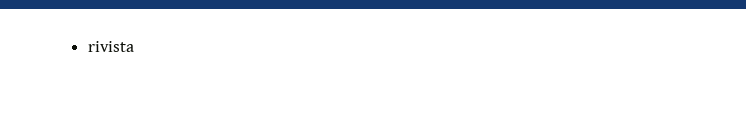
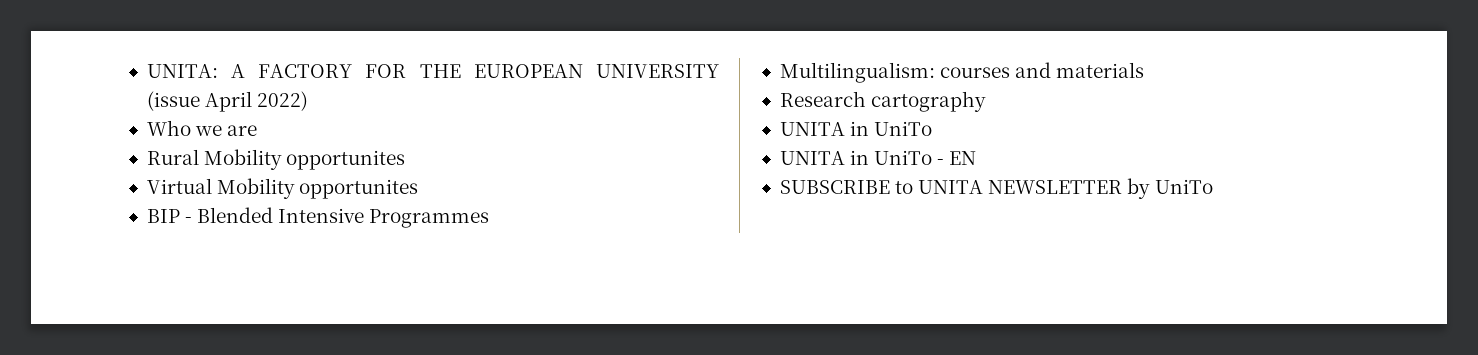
- rivista
+ UNITA: A FACTORY FOR THE EUROPEAN UNIVERSITY (issue April 2022)
+ Who we are
+ Rural Mobility opportunites
+ Virtual Mobility opportunites
+ BIP - Blended Intensive Programmes
+ Multilingualism: courses and materials
+ Research cartography
+ UNITA in UniTo
+ UNITA in UniTo - EN
+ SUBSCRIBE to UNITA NEWSLETTER by UniTo

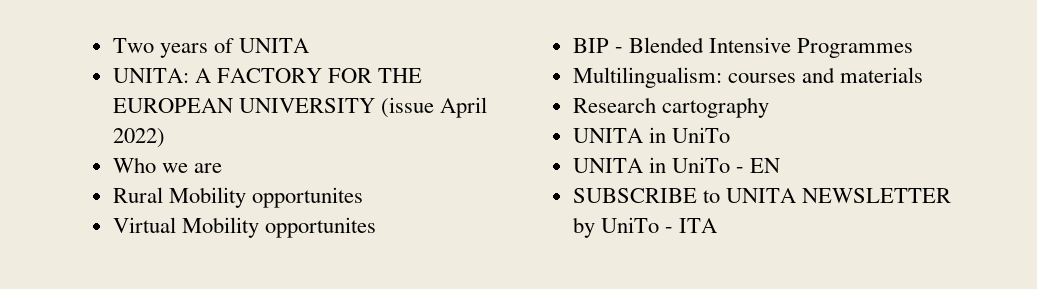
+ Two years of UNITA
- SUBSCRIBE to UNITA NEWSLETTER by UniTo
+ SUBSCRIBE to UNITA NEWSLETTER by UniTo - ITA

